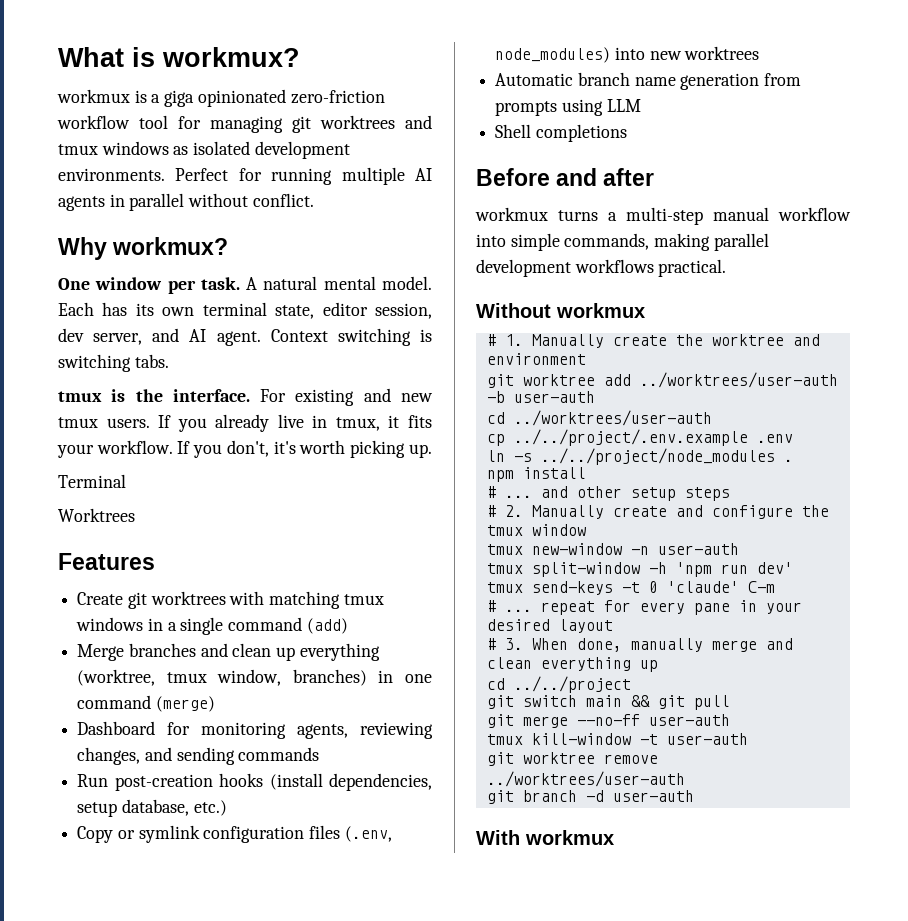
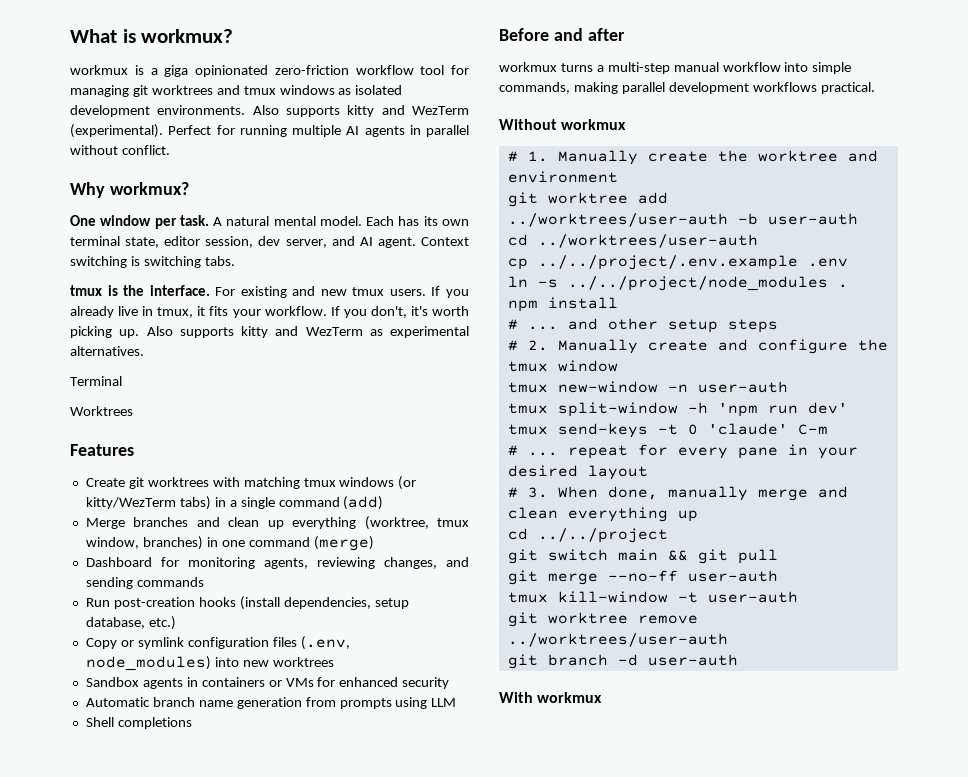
+ Also supports kitty and WezTerm (experimental).
+ Also supports kitty and WezTerm as experimental alternatives.
- Create git worktrees with matching tmux windows in a single command (add)
+ Create git worktrees with matching tmux windows (or kitty/WezTerm tabs) in a single command (add)
+ Sandbox agents in containers or VMs for enhanced security

